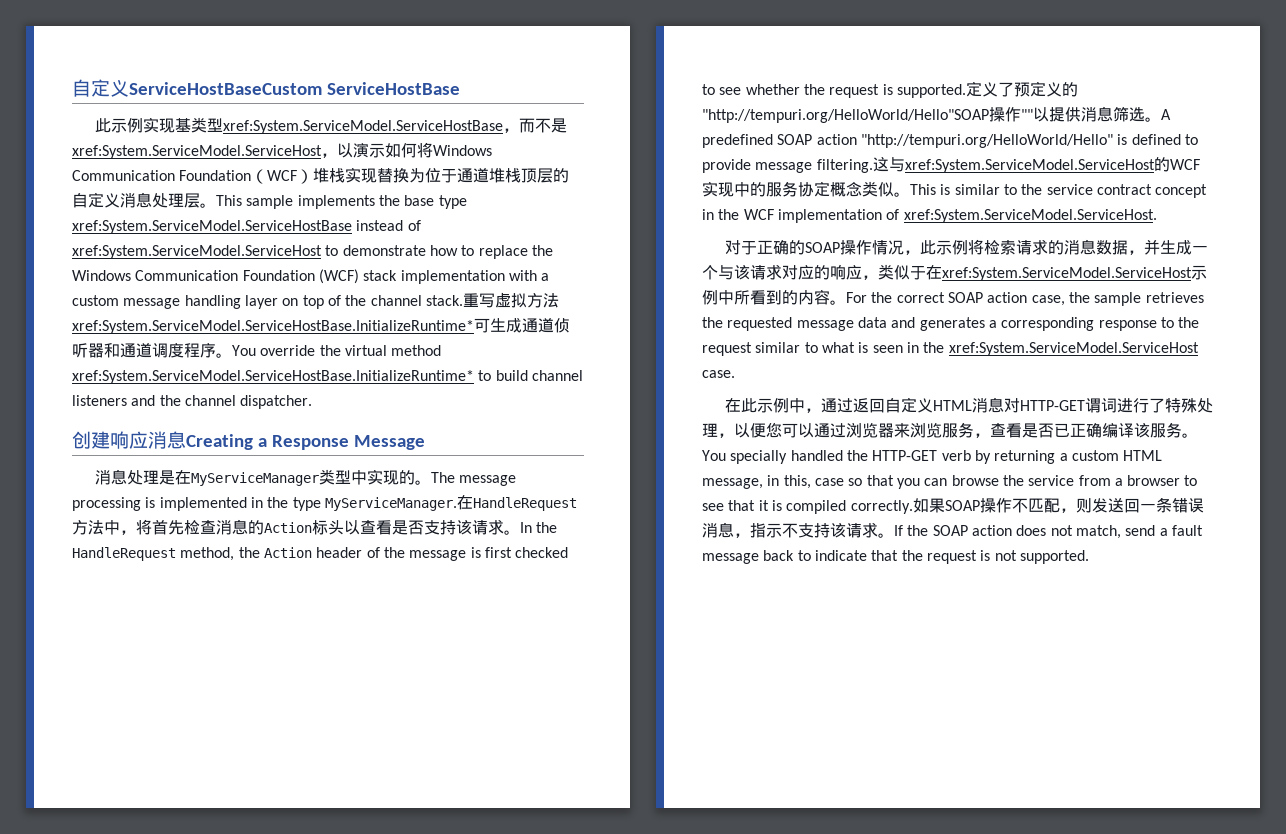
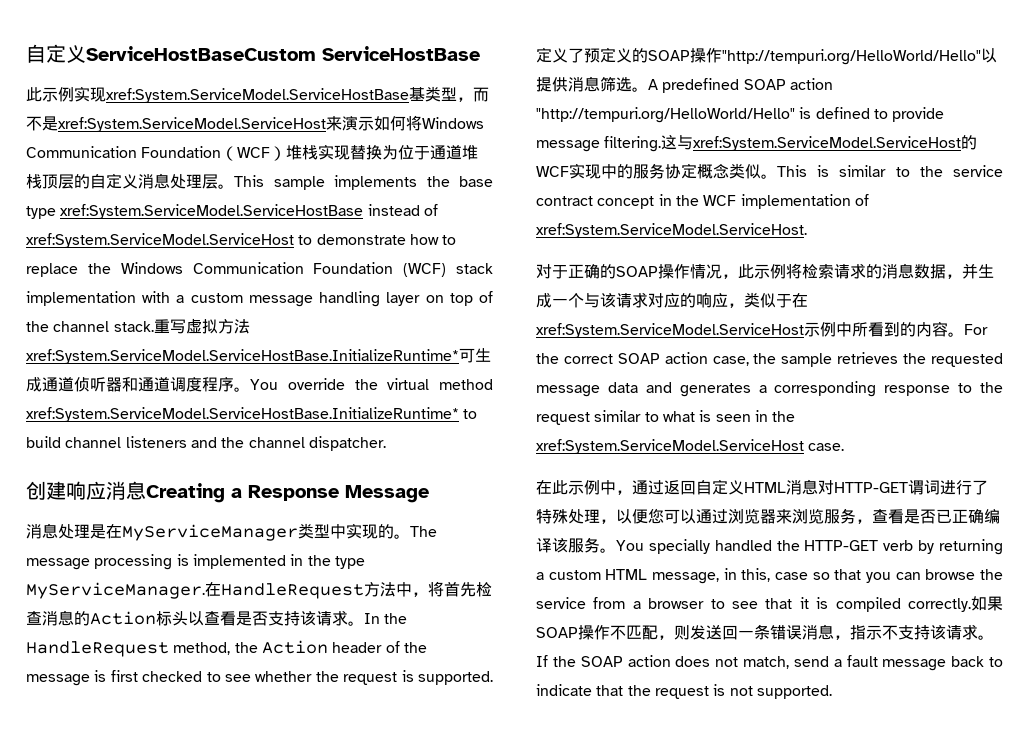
- 此示例实现基类型xref:System.ServiceModel.ServiceHostBase，而不是xref:System.ServiceModel.ServiceHost，以演示如何将Windows Communication Foundation（WCF）堆栈实现替换为位于通道堆栈顶层的自定义消息处理层。
+ 此示例实现xref:System.ServiceModel.ServiceHostBase基类型，而不是xref:System.ServiceModel.ServiceHost来演示如何将Windows Communication Foundation（WCF）堆栈实现替换为位于通道堆栈顶层的自定义消息处理层。
- 定义了预定义的"http://tempuri.org/HelloWorld/Hello"SOAP操作""以提供消息筛选。
+ 定义了预定义的SOAP操作"http://tempuri.org/HelloWorld/Hello"以提供消息筛选。

